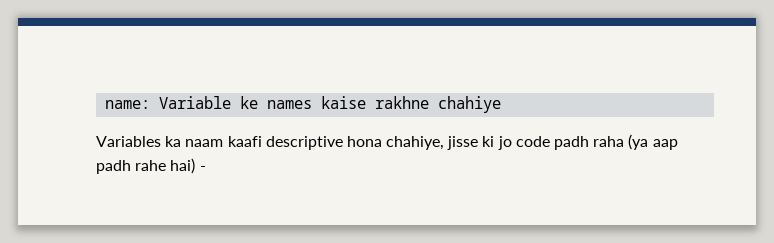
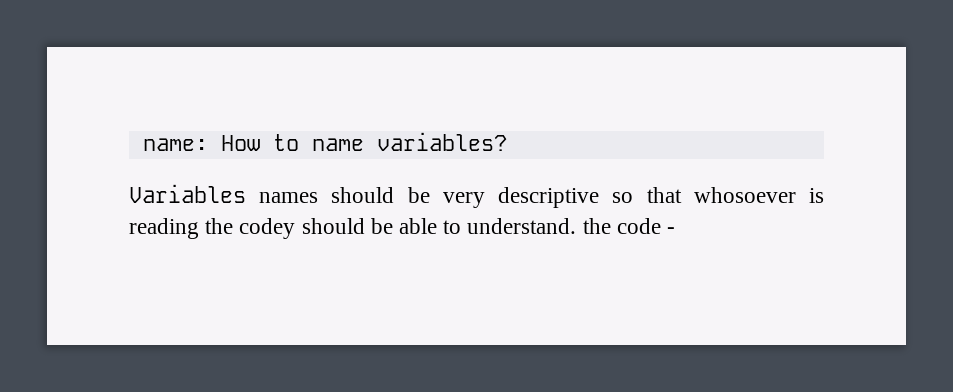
- name: Variable ke names kaise rakhne chahiye
- Variables ka naam kaafi descriptive hona chahiye, jisse ki jo code padh raha (ya aap padh rahe hai) -
+ name: How to name variables?
+ Variables names should be very descriptive so that whosoever is reading the codey should be able to understand. the code -

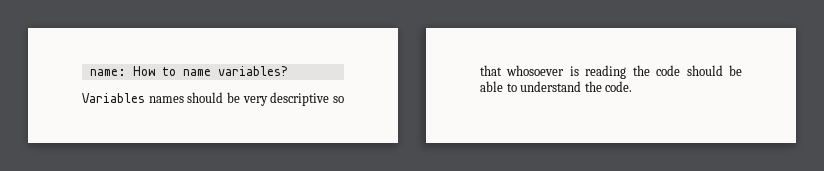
- Variables names should be very descriptive so that whosoever is reading the codey should be able to understand. the code -
+ Variables names should be very descriptive so that whosoever is reading the code should be able to understand the code.

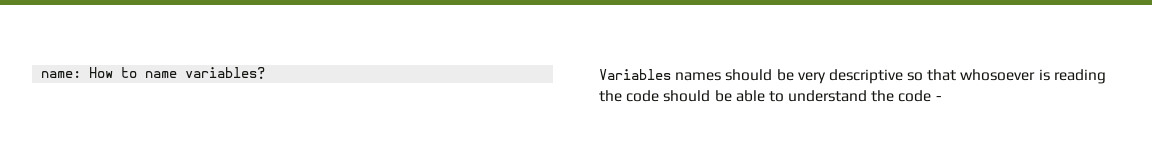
- Variables names should be very descriptive so that whosoever is reading the code should be able to understand the code.
+ Variables names should be very descriptive so that whosoever is reading the code should be able to understand the code -

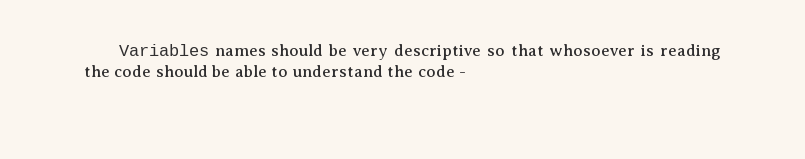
- name: How to name variables?

